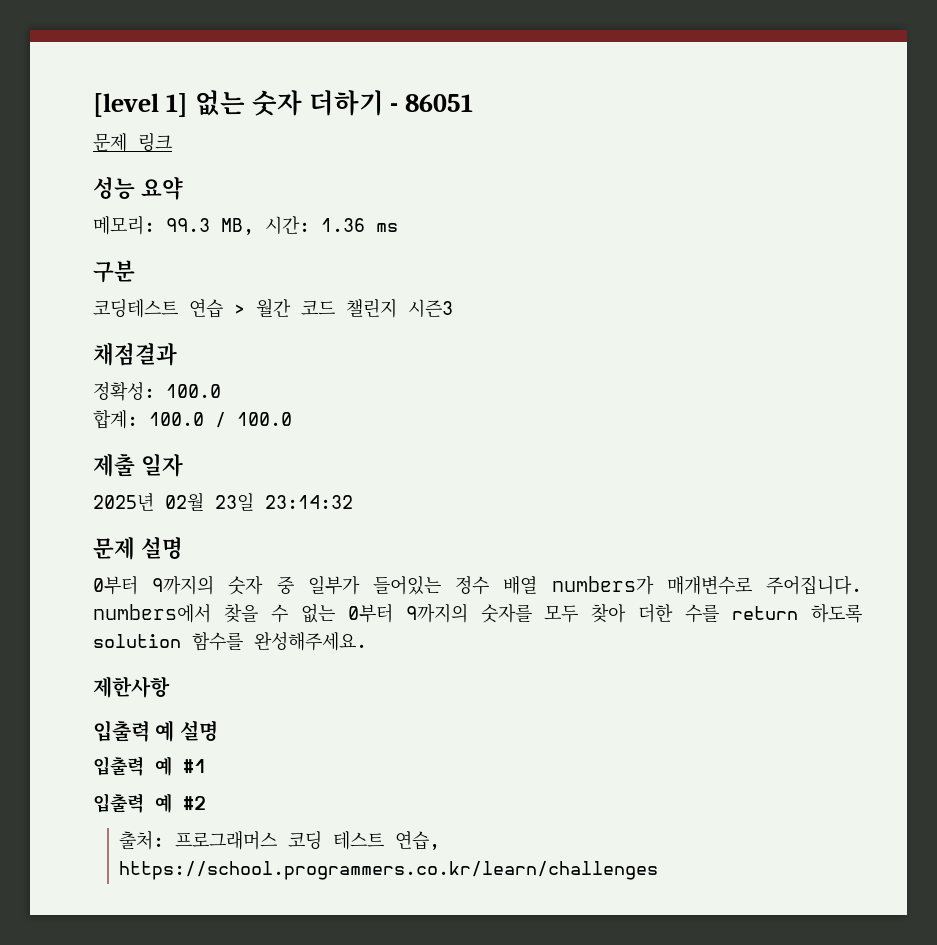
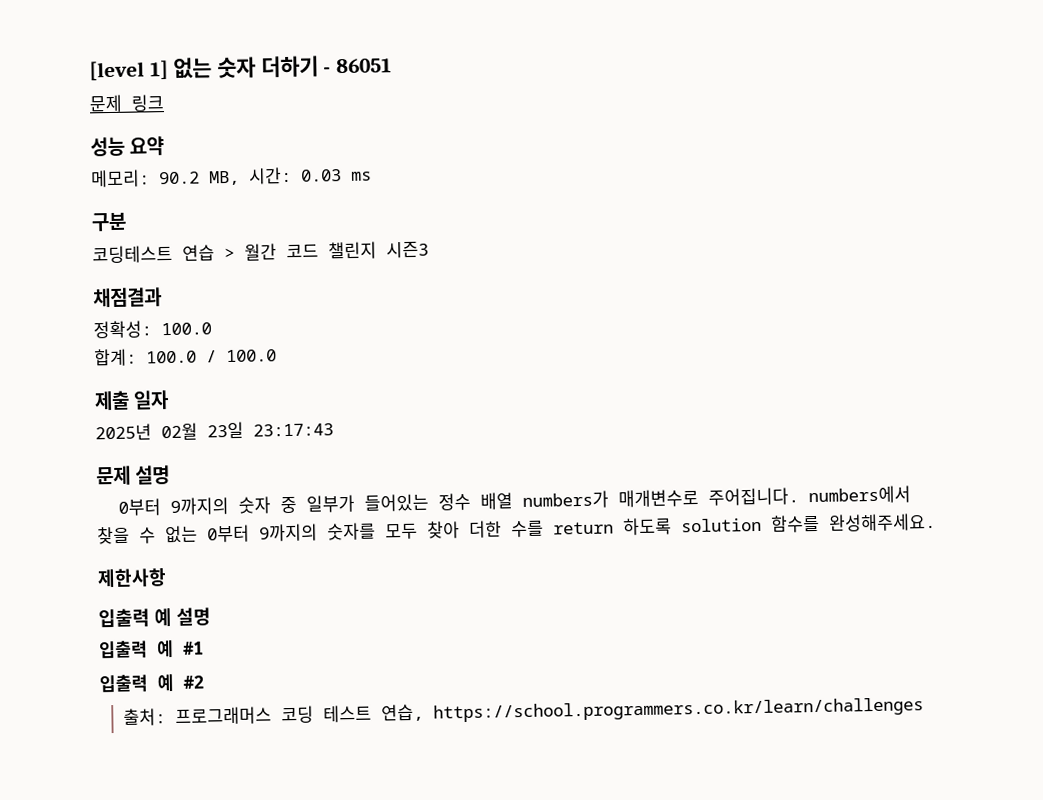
- 메모리: 99.3 MB, 시간: 1.36 ms
+ 메모리: 90.2 MB, 시간: 0.03 ms
- 2025년 02월 23일 23:14:32
+ 2025년 02월 23일 23:17:43

